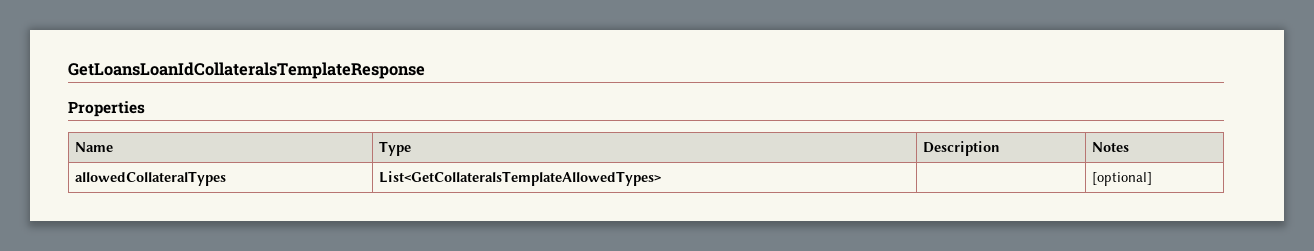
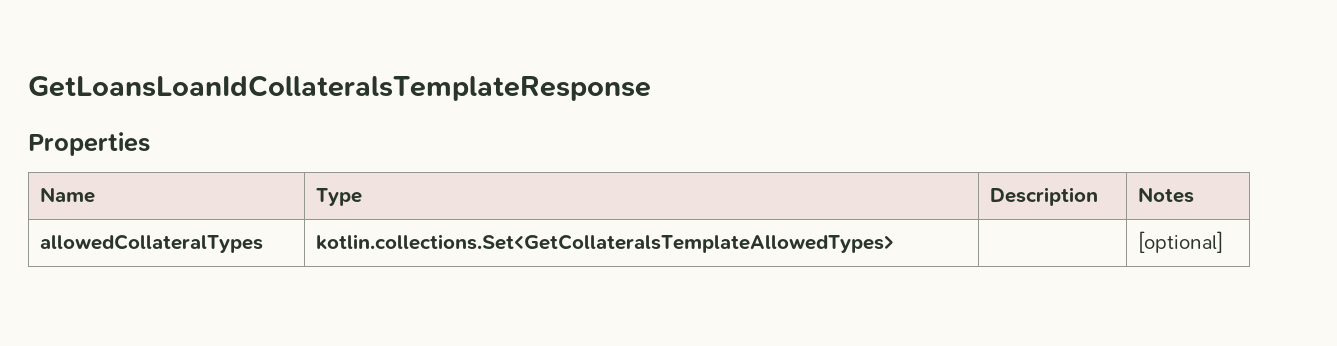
- allowedCollateralTypes | List<GetCollateralsTemplateAllowedTypes> | | [optional]
+ allowedCollateralTypes | kotlin.collections.Set<GetCollateralsTemplateAllowedTypes> | | [optional]

